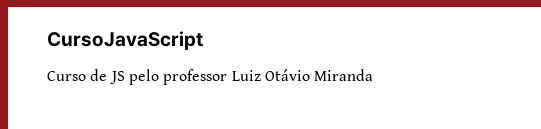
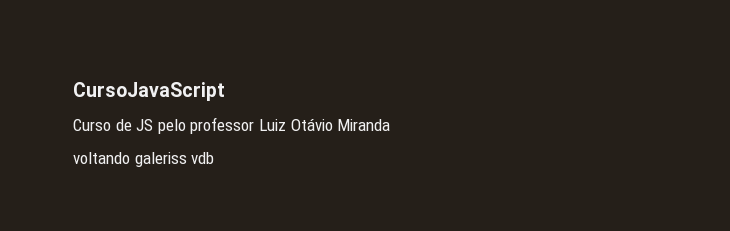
+ voltando galeriss vdb

